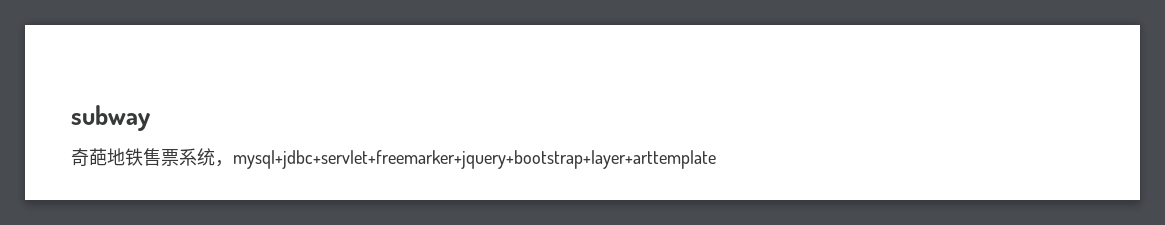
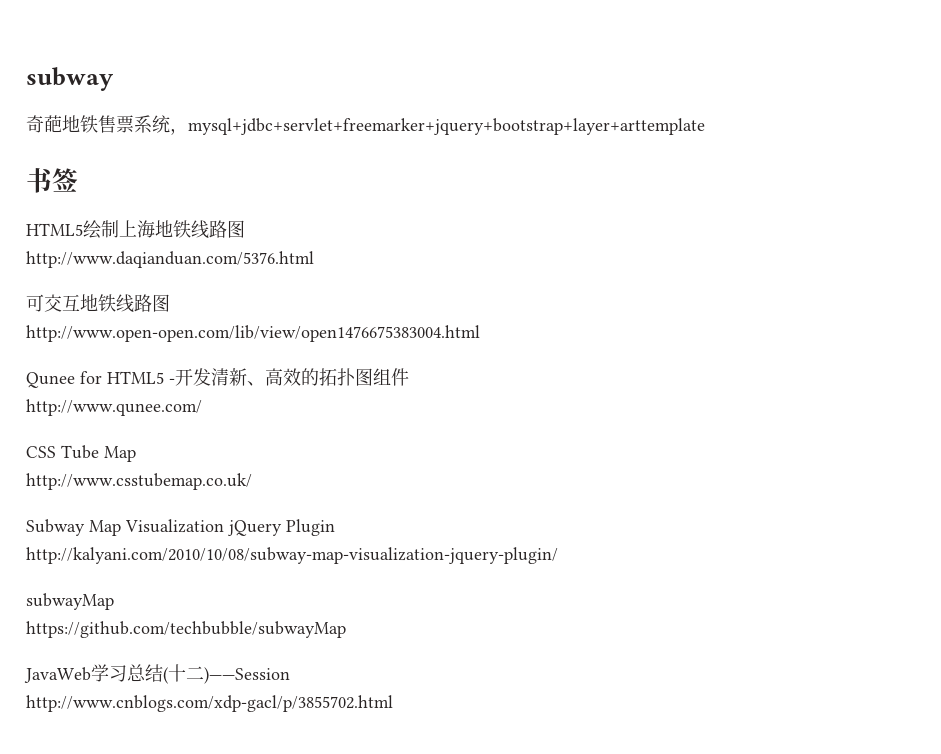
+ 书签
+ HTML5绘制上海地铁线路图
+ http://www.daqianduan.com/5376.html
+ 可交互地铁线路图
+ http://www.open-open.com/lib/view/open1476675383004.html
+ Qunee for HTML5 -开发清新、高效的拓扑图组件
+ http://www.qunee.com/
+ CSS Tube Map
+ http://www.csstubemap.co.uk/
+ Subway Map Visualization jQuery Plugin
+ http://kalyani.com/2010/10/08/subway-map-visualization-jquery-plugin/
+ subwayMap
+ https://github.com/techbubble/subwayMap
+ JavaWeb学习总结(十二)——Session
+ http://www.cnblogs.com/xdp-gacl/p/3855702.html

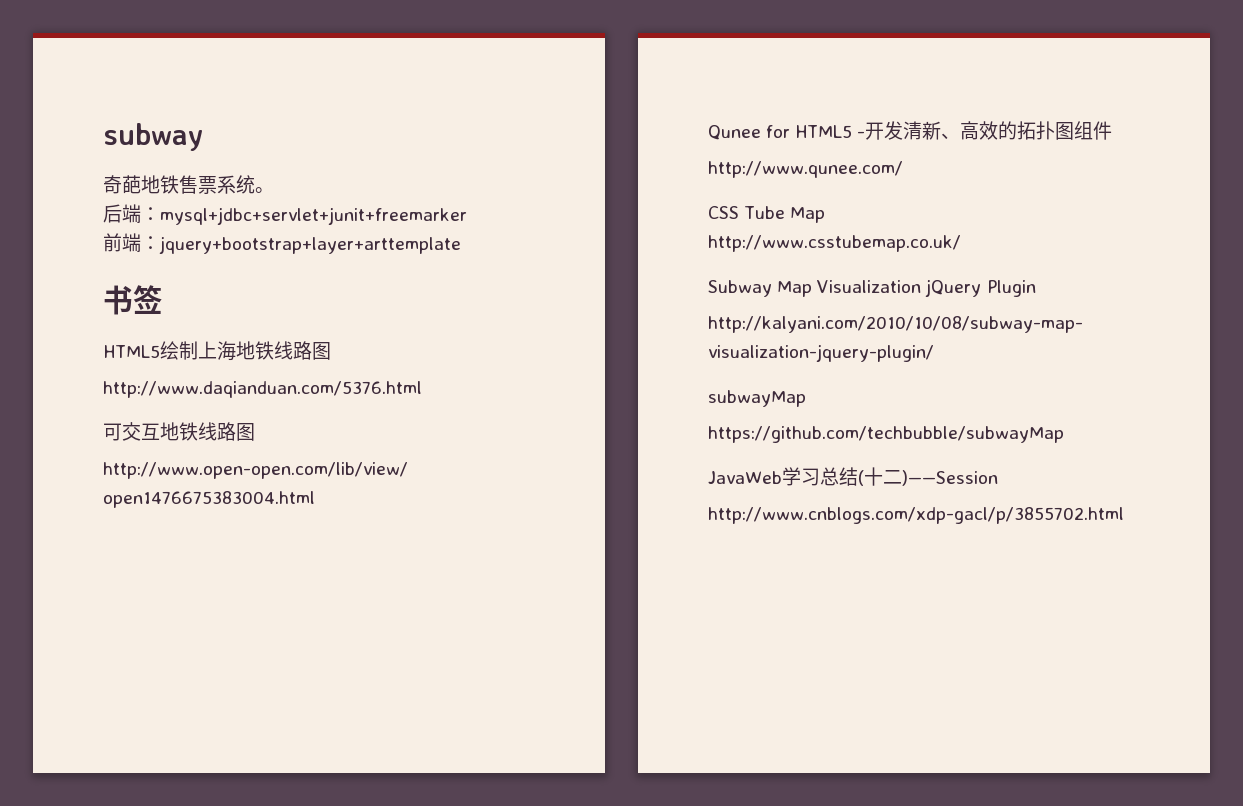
- 奇葩地铁售票系统，mysql+jdbc+servlet+freemarker+jquery+bootstrap+layer+arttemplate
+ 奇葩地铁售票系统。
+ 后端：mysql+jdbc+servlet+junit+freemarker
+ 前端：jquery+bootstrap+layer+arttemplate

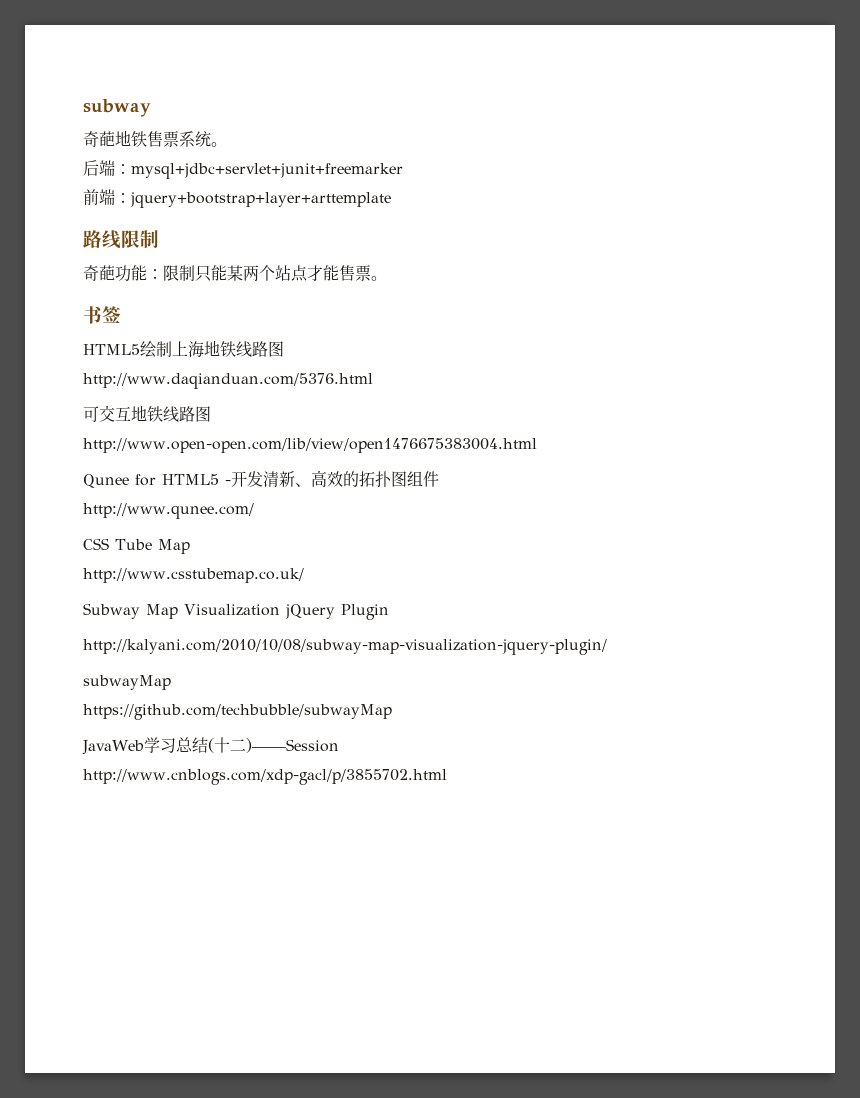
+ 路线限制
+ 奇葩功能：限制只能某两个站点才能售票。

